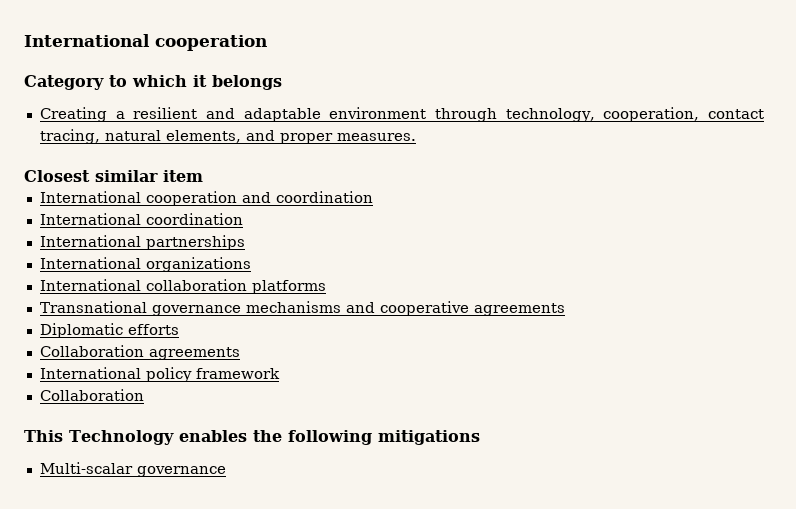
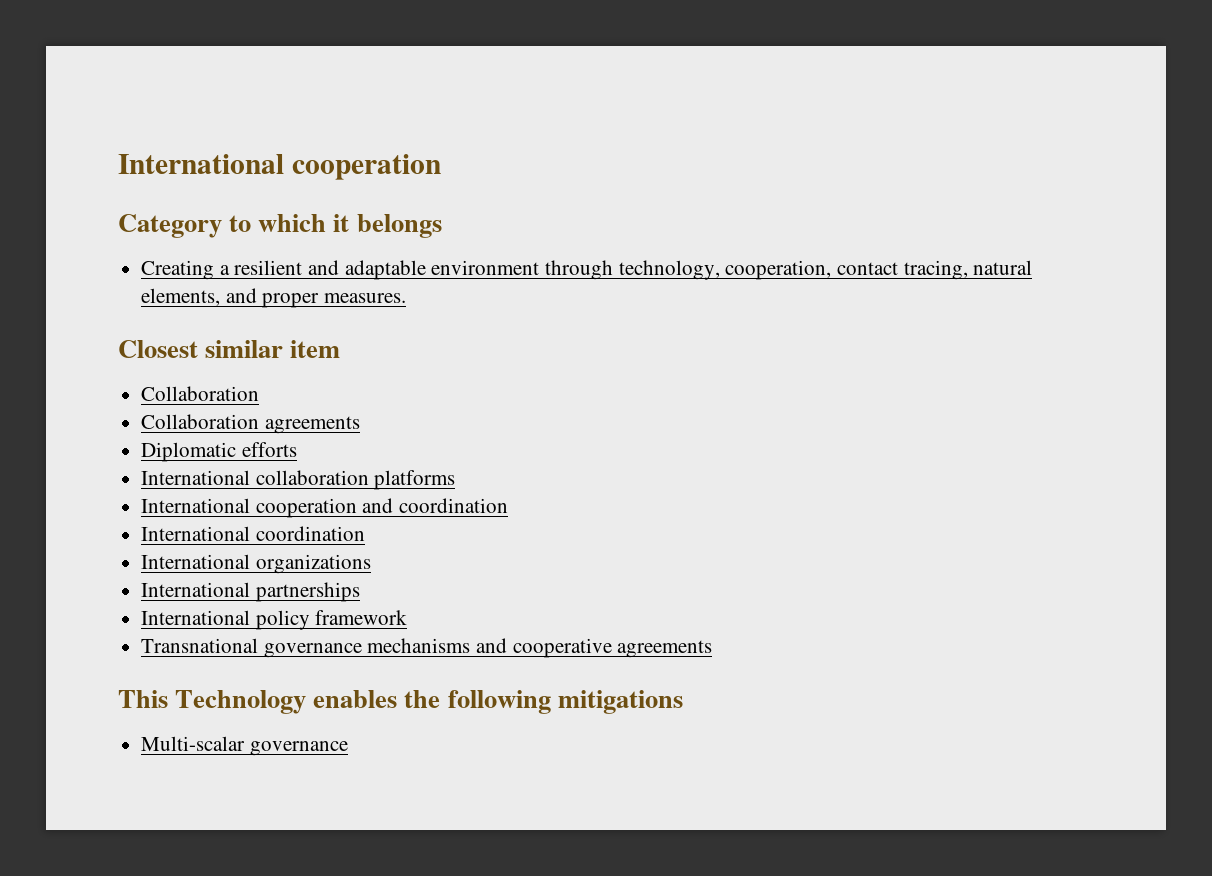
  Closest similar item
+ Collaboration
+ Collaboration agreements
+ Diplomatic efforts
+ International collaboration platforms
+ International organizations
- International organizations
- International collaboration platforms
+ International policy framework
- Diplomatic efforts
- Collaboration agreements
- International policy framework
- Collaboration

